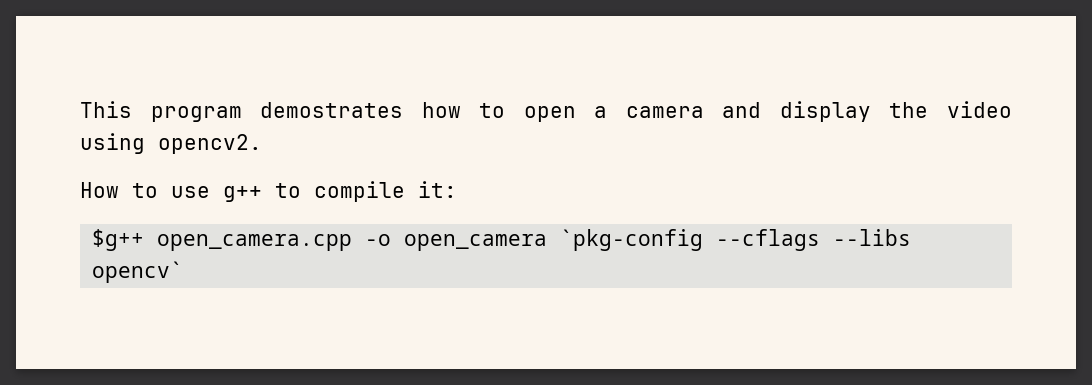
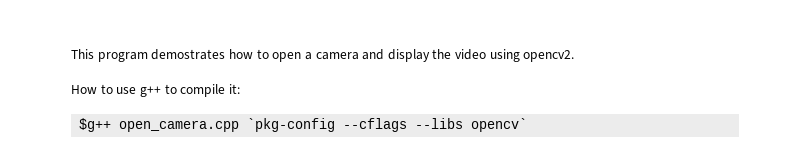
- $g++ open_camera.cpp -o open_camera `pkg-config --cflags --libs opencv`
+ $g++ open_camera.cpp `pkg-config --cflags --libs opencv`

